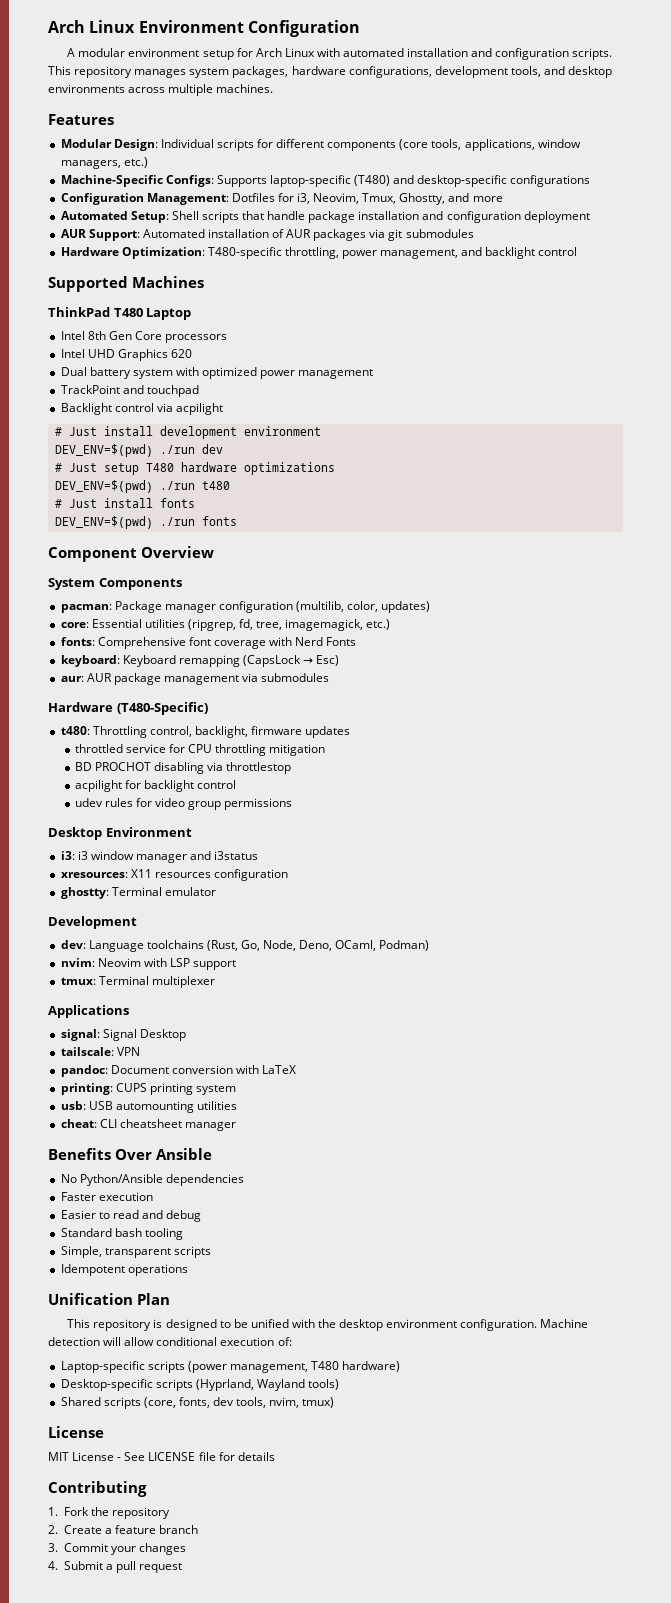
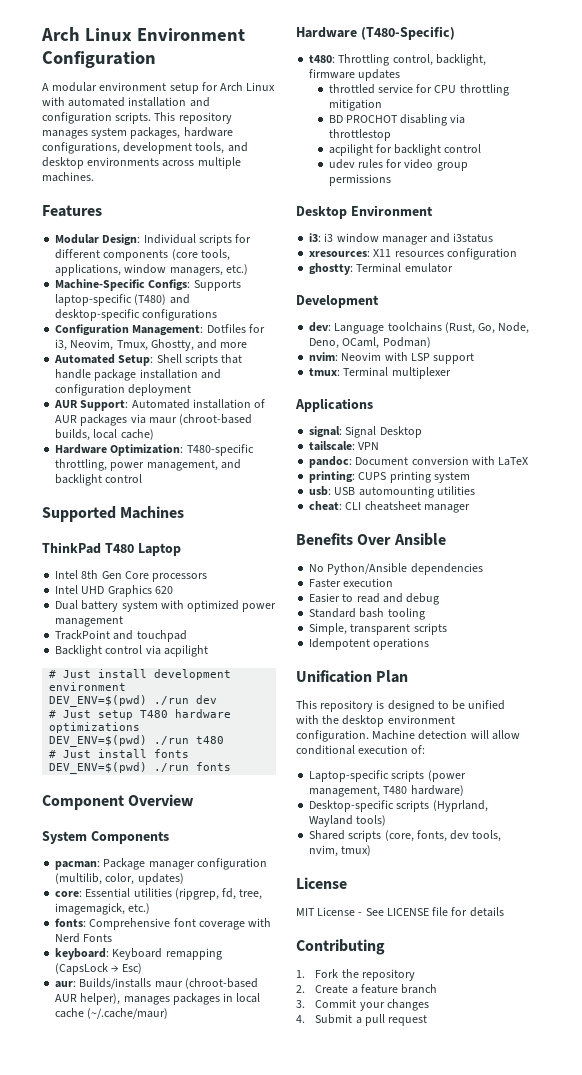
- AUR Support: Automated installation of AUR packages via git submodules
+ AUR Support: Automated installation of AUR packages via maur (chroot-based builds, local cache)
- aur: AUR package management via submodules
+ aur: Builds/installs maur (chroot-based AUR helper), manages packages in local cache (~/.cache/maur)

